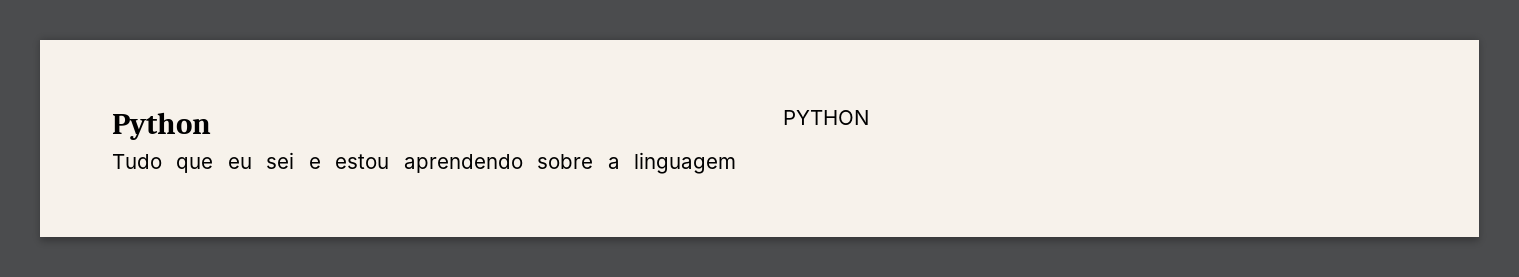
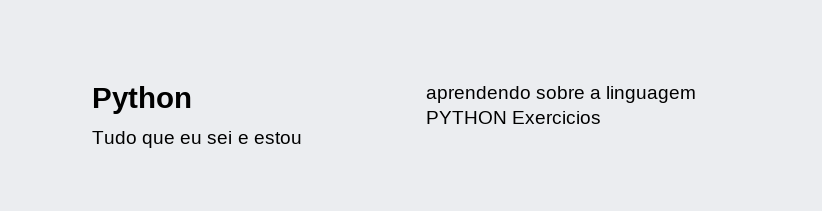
- Tudo que eu sei e estou aprendendo sobre a linguagem PYTHON
+ Tudo que eu sei e estou aprendendo sobre a linguagem PYTHON Exercicios

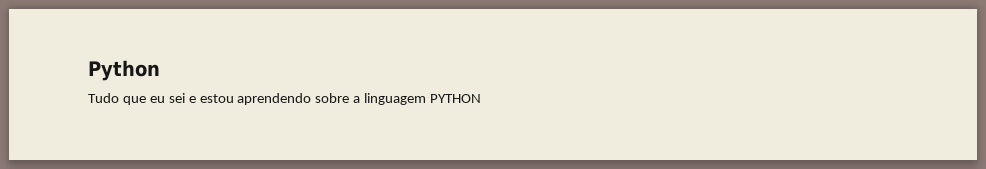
- Tudo que eu sei e estou aprendendo sobre a linguagem PYTHON Exercicios
+ Tudo que eu sei e estou aprendendo sobre a linguagem PYTHON

